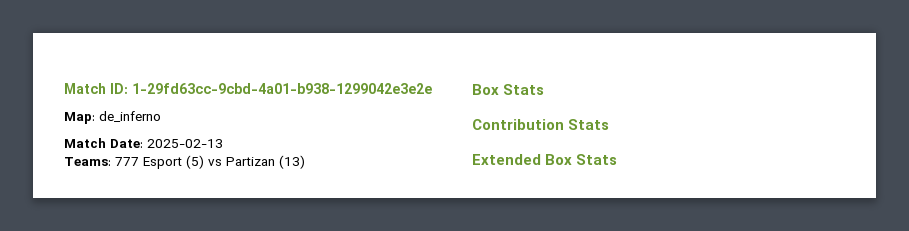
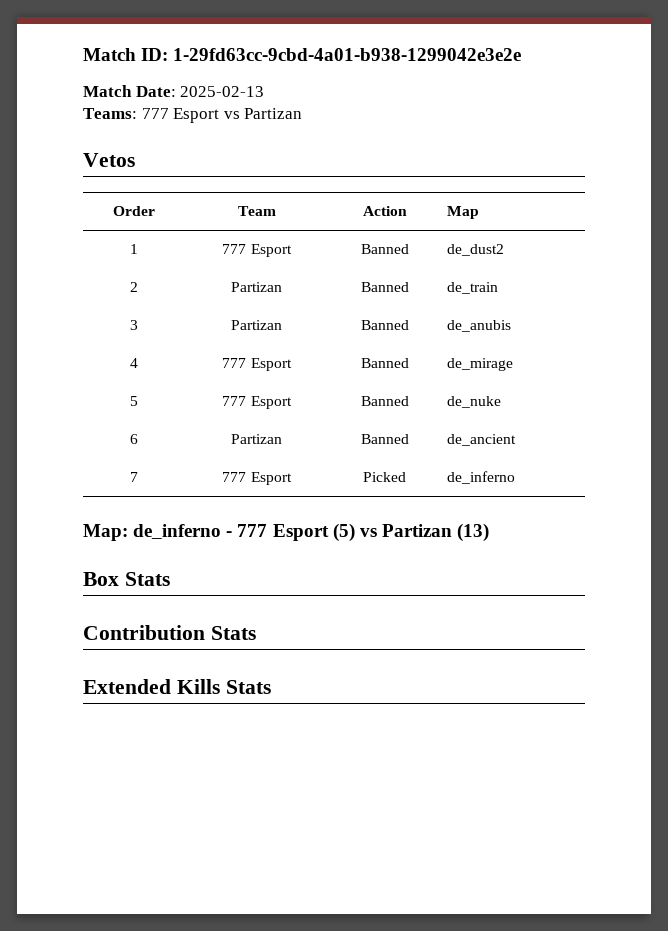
- Map: de_inferno
- Teams: 777 Esport (5) vs Partizan (13)
+ Teams: 777 Esport vs Partizan
+ Vetos
+ Order | Team | Action | Map
+ 1 | 777 Esport | Banned | de_dust2
+ 2 | Partizan | Banned | de_train
+ 3 | Partizan | Banned | de_anubis
+ 4 | 777 Esport | Banned | de_mirage
+ 5 | 777 Esport | Banned | de_nuke
+ 6 | Partizan | Banned | de_ancient
+ 7 | 777 Esport | Picked | de_inferno
+ Map: de_inferno - 777 Esport (5) vs Partizan (13)
- Extended Box Stats
+ Extended Kills Stats

